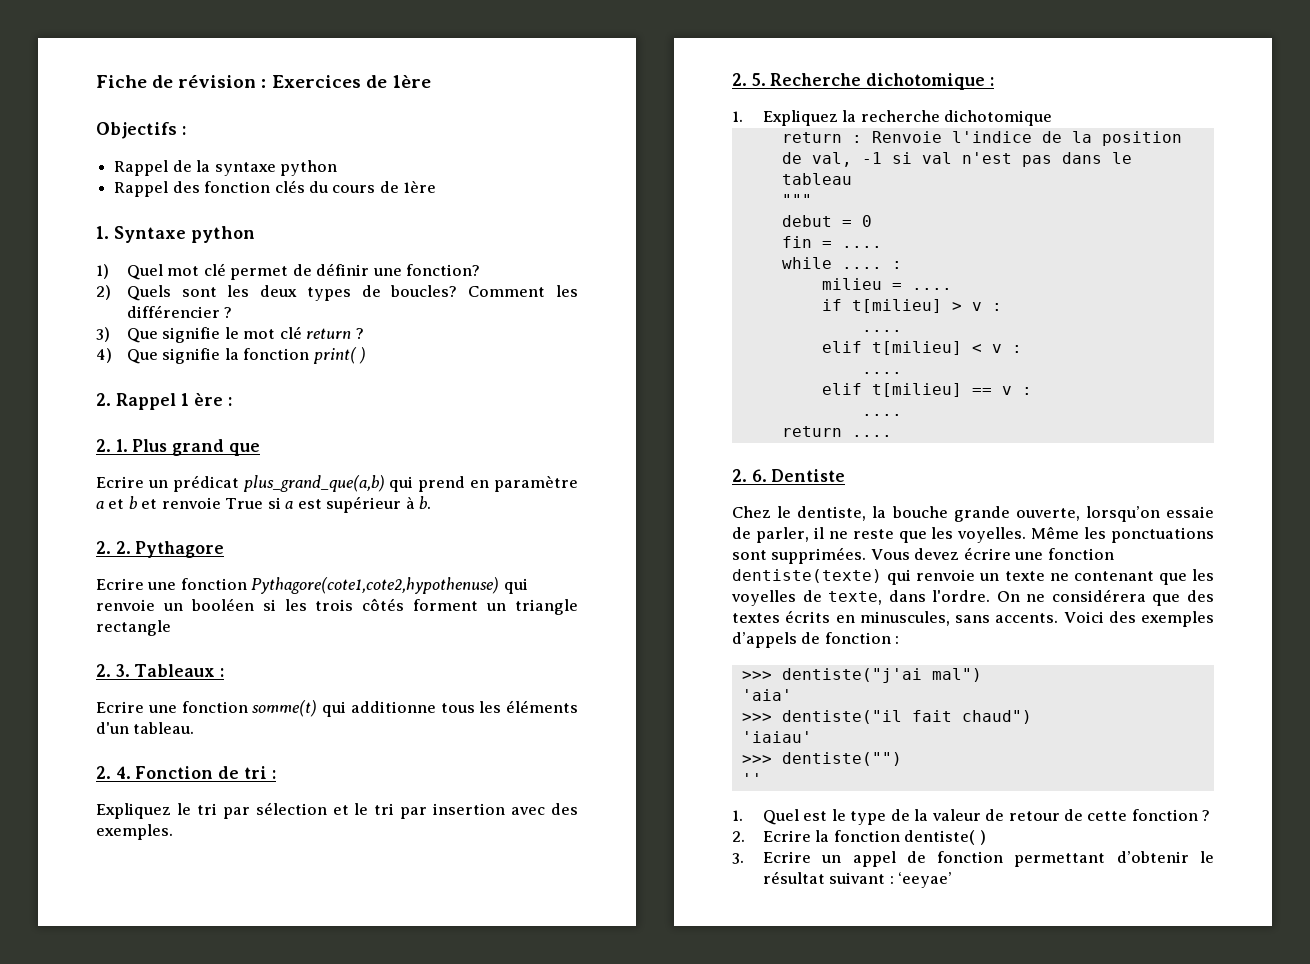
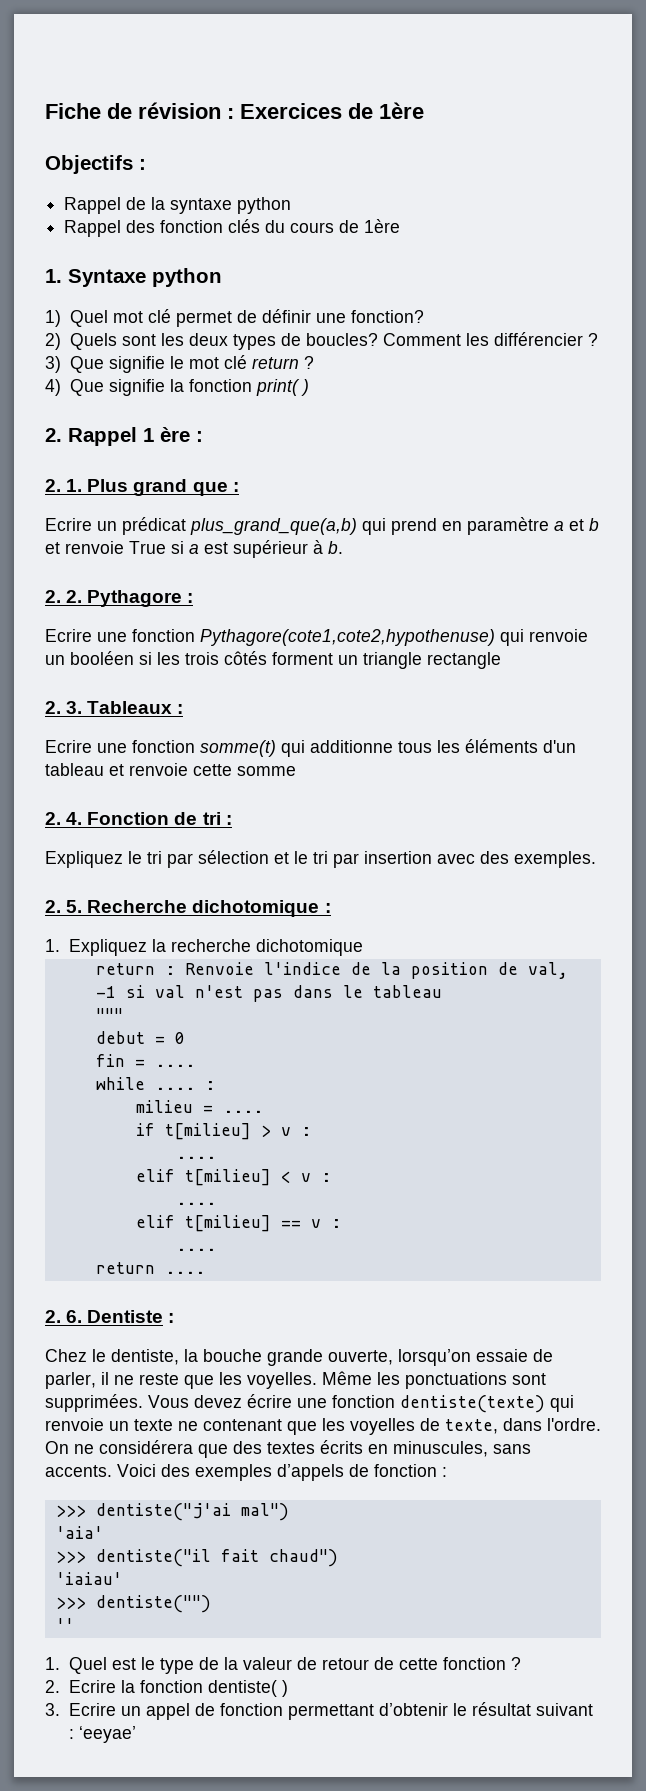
- 2. 1. Plus grand que
+ 2. 1. Plus grand que :
- 2. 2. Pythagore
+ 2. 2. Pythagore :
- Ecrire une fonction somme(t) qui additionne tous les éléments d'un tableau.
+ Ecrire une fonction somme(t) qui additionne tous les éléments d'un tableau et renvoie cette somme
- 2. 6. Dentiste
+ 2. 6. Dentiste :

